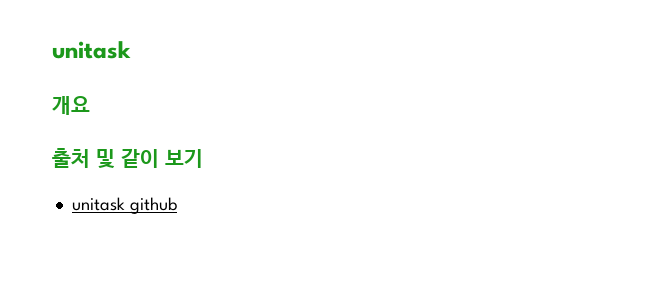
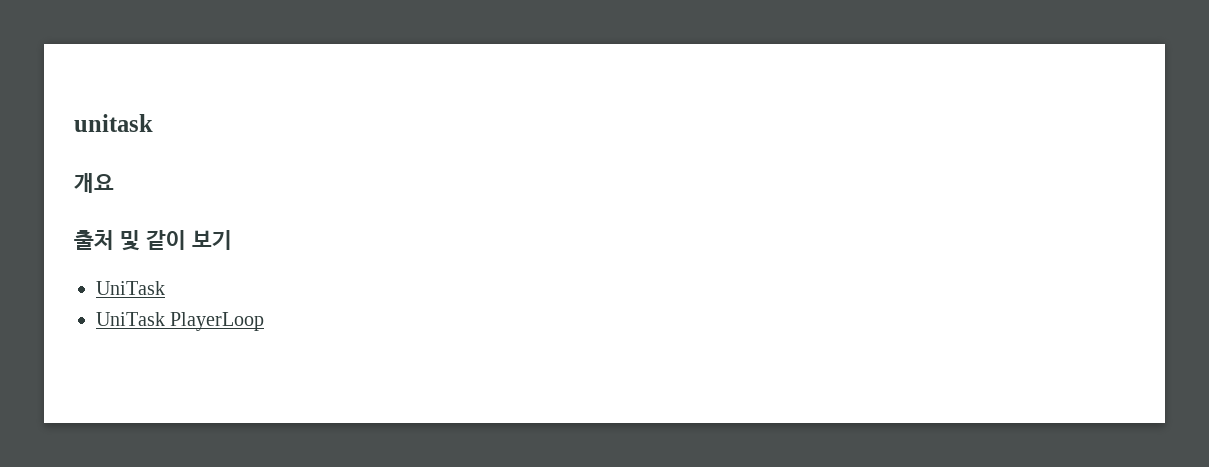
  출처 및 같이 보기
- unitask github
+ UniTask
+ UniTask PlayerLoop

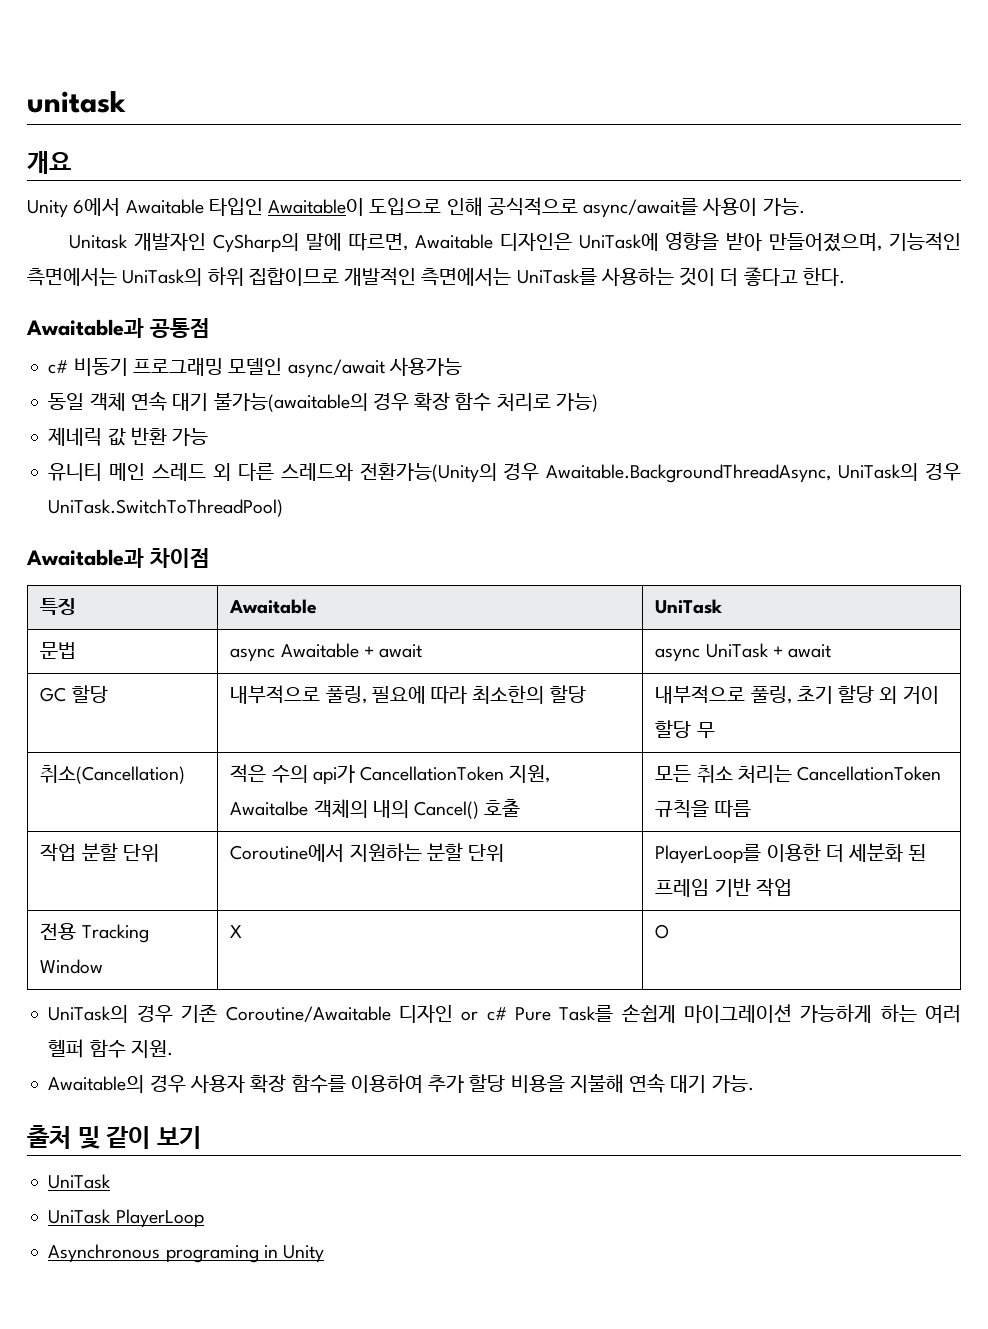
+ Unity 6에서 Awaitable 타입인 Awaitable이 도입으로 인해 공식적으로 async/await를 사용이 가능.
+ Unitask 개발자인 CySharp의 말에 따르면, Awaitable 디자인은 UniTask에 영향을 받아 만들어졌으며, 기능적인 측면에서는 UniTask의 하위 집합이므로 개발적인 측면에서는 UniTask를 사용하는 것이 더 좋다고 한다.
+ Awaitable과 공통점
+ c# 비동기 프로그래밍 모델인 async/await 사용가능
+ 동일 객체 연속 대기 불가능(awaitable의 경우 확장 함수 처리로 가능)
+ 제네릭 값 반환 가능
+ 유니티 메인 스레드 외 다른 스레드와 전환가능(Unity의 경우 Awaitable.BackgroundThreadAsync, UniTask의 경우 UniTask.SwitchToThreadPool)
+ Awaitable과 차이점
+ 특징 | Awaitable | UniTask
+ 문법 | async Awaitable + await | async UniTask + await
+ GC 할당 | 내부적으로 풀링, 필요에 따라 최소한의 할당 | 내부적으로 풀링, 초기 할당 외 거이 할당 무
+ 취소(Cancellation) | 적은 수의 api가 CancellationToken 지원, Awaitalbe 객체의 내의 Cancel() 호출 | 모든 취소 처리는 CancellationToken 규칙을 따름
+ 작업 분할 단위 | Coroutine에서 지원하는 분할 단위 | PlayerLoop를 이용한 더 세분화 된 프레임 기반 작업
+ 전용 Tracking Window | X | O
+ UniTask의 경우 기존 Coroutine/Awaitable 디자인 or c# Pure Task를 손쉽게 마이그레이션 가능하게 하는 여러 헬퍼 함수 지원.
+ Awaitable의 경우 사용자 확장 함수를 이용하여 추가 할당 비용을 지불해 연속 대기 가능.
+ Asynchronous programing in Unity

